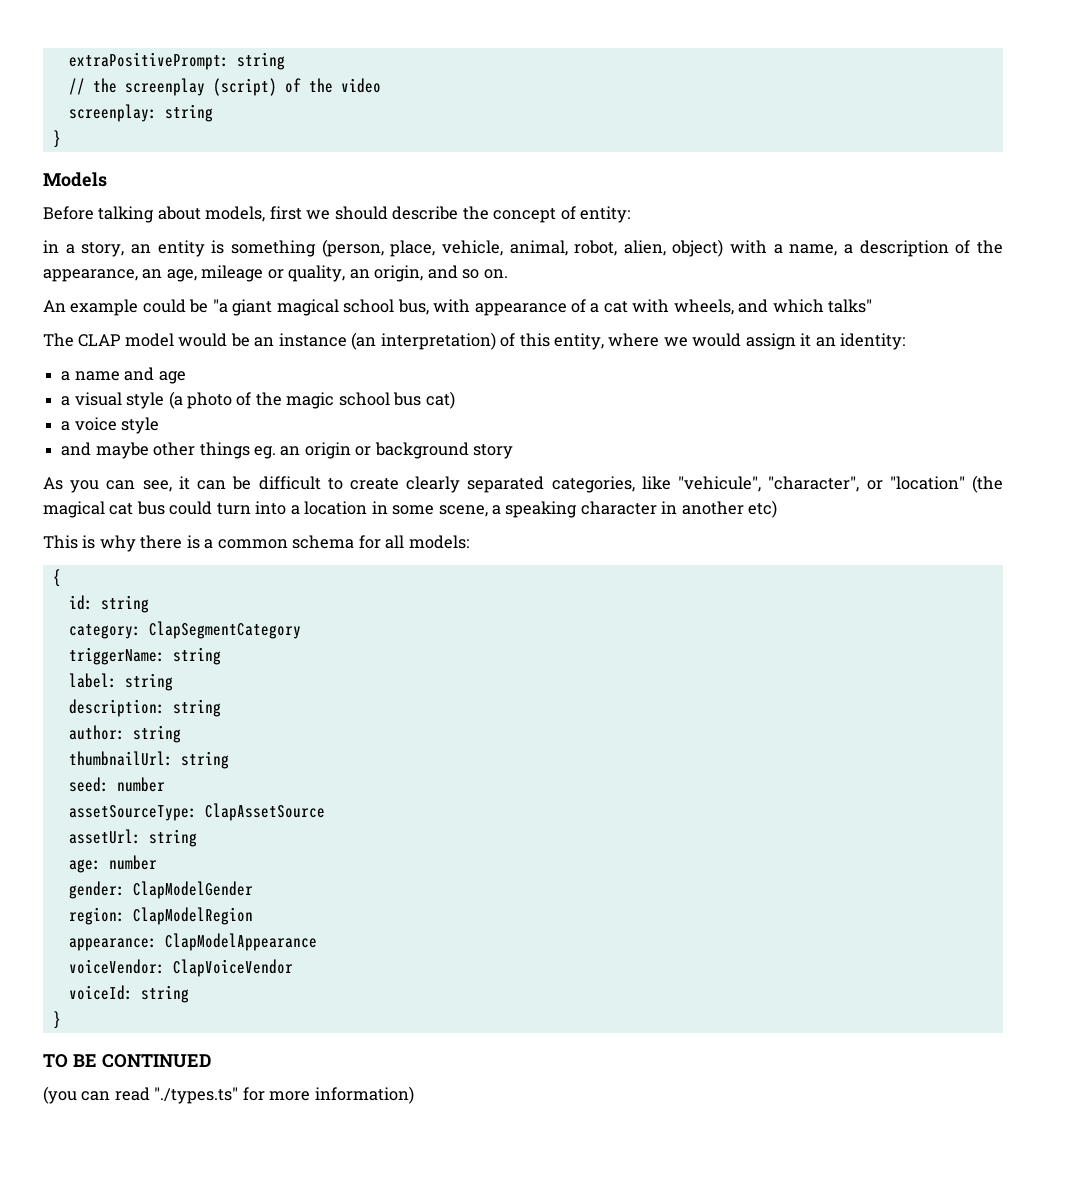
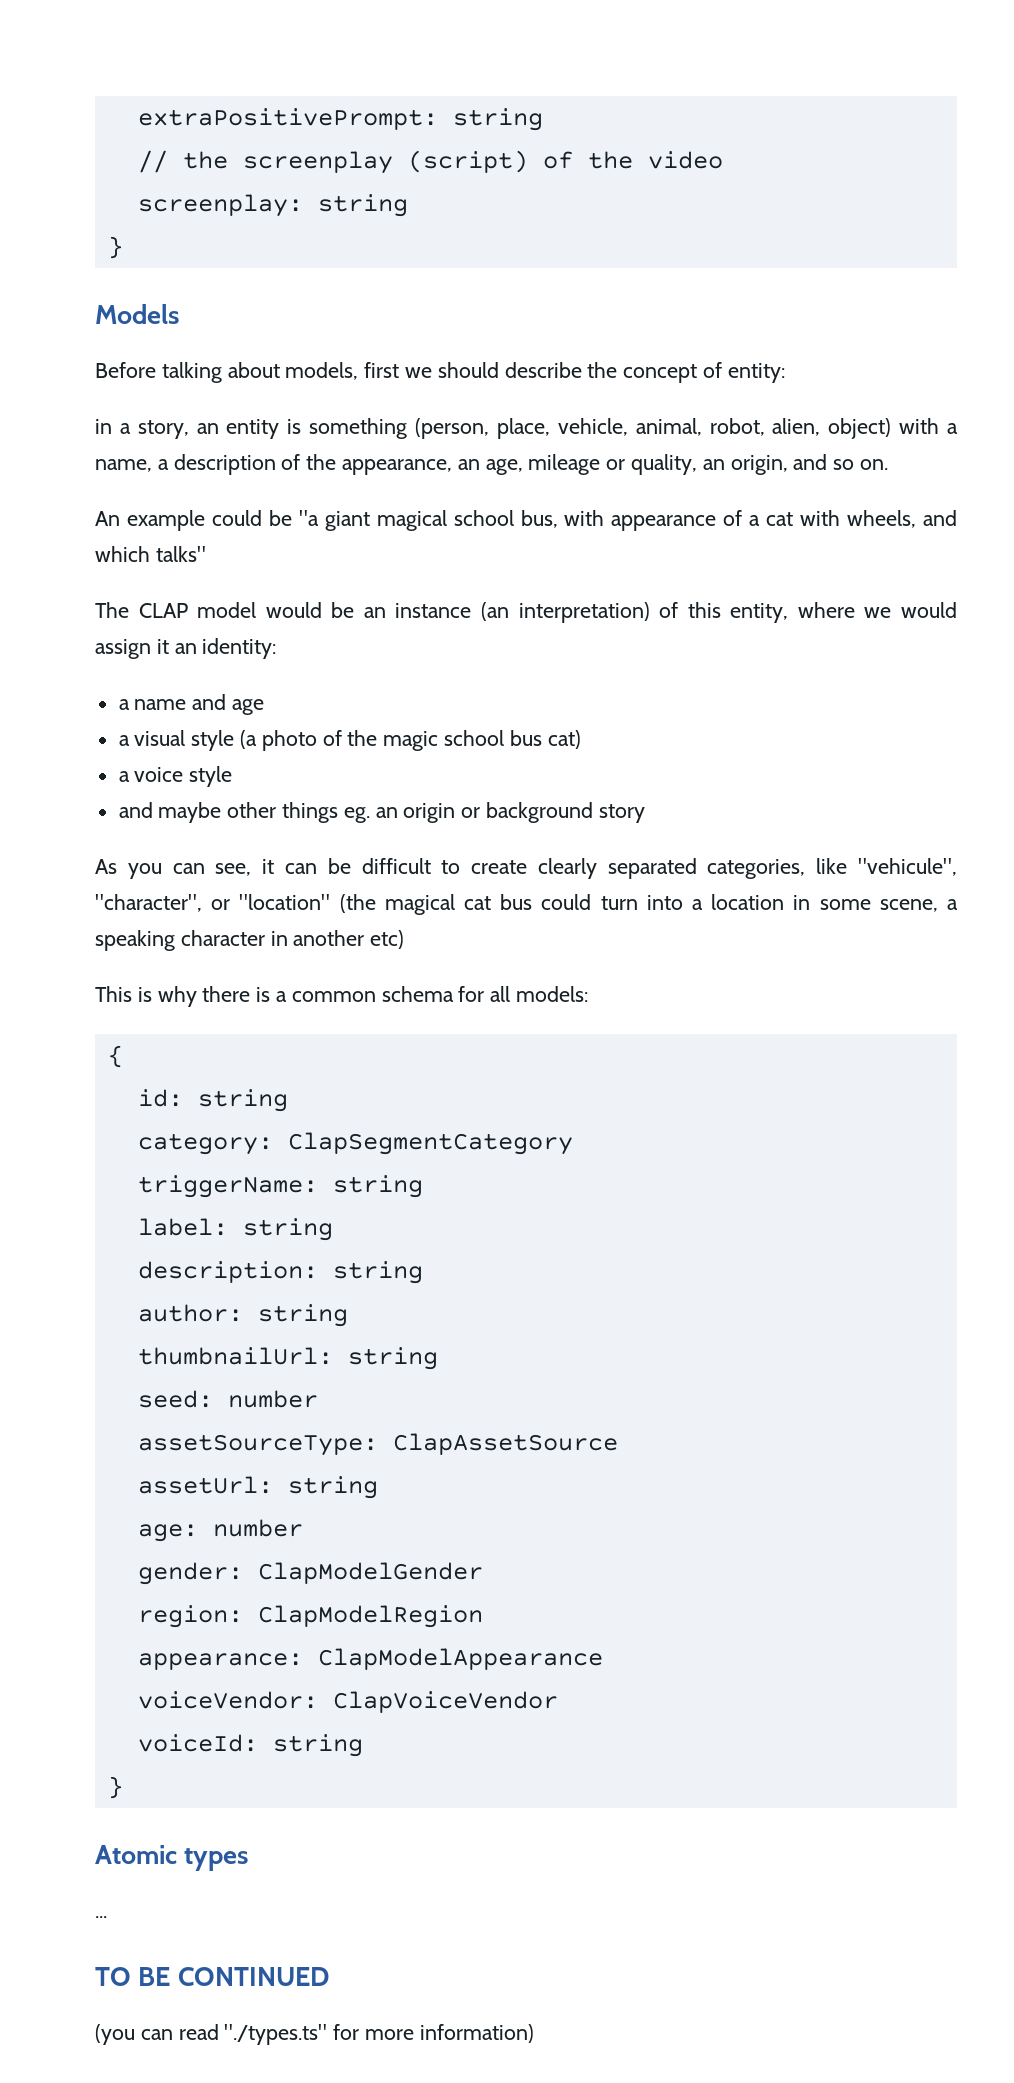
+ Atomic types
+ ...

